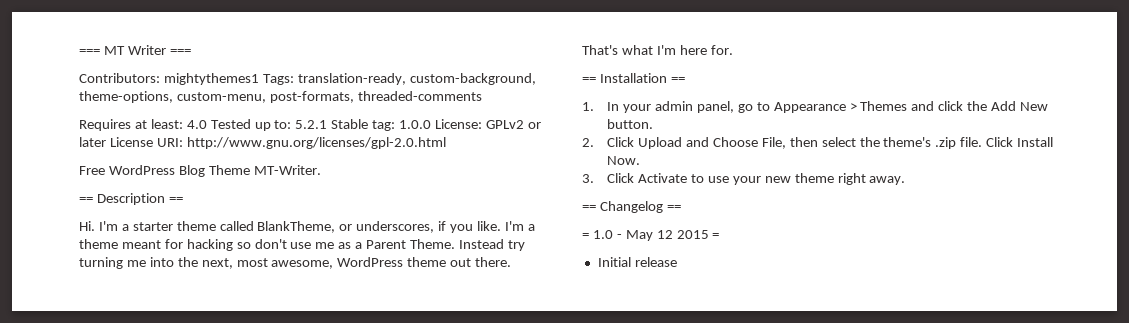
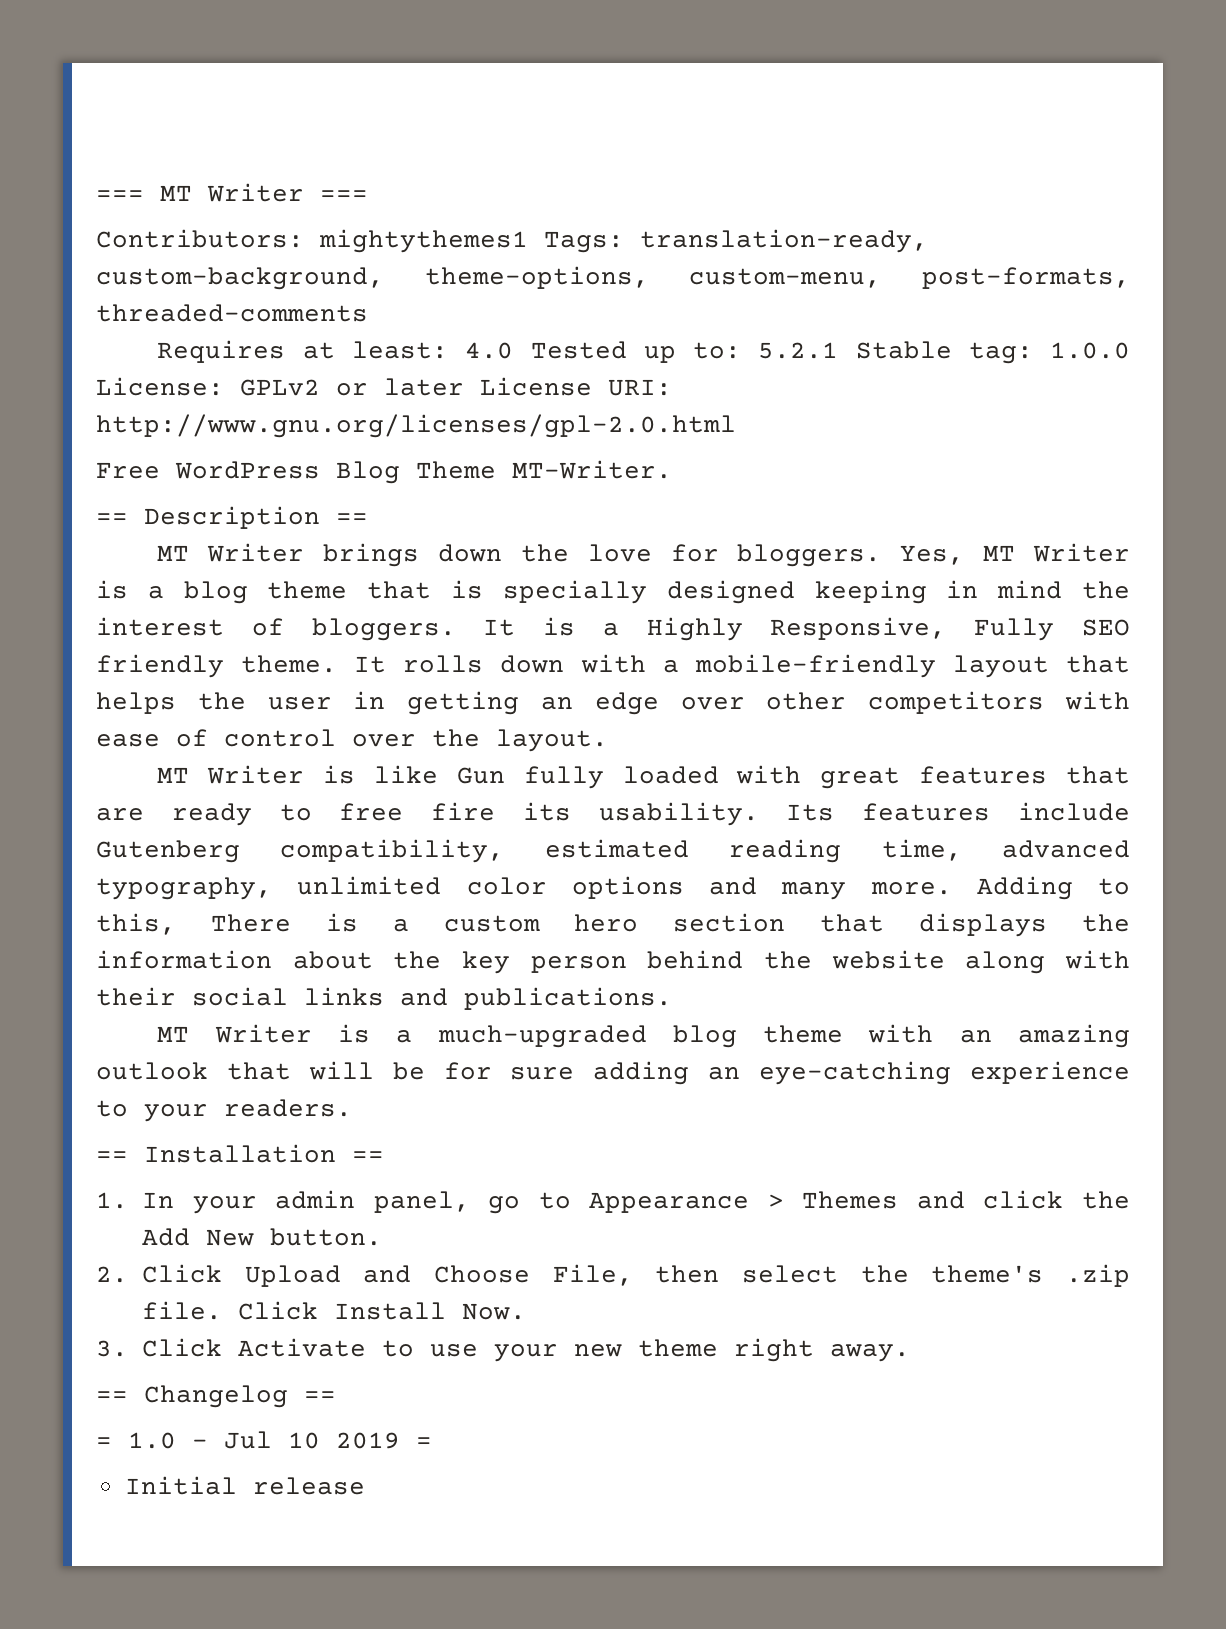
- Hi. I'm a starter theme called BlankTheme, or underscores, if you like. I'm a theme meant for hacking so don't use me as a Parent Theme. Instead try turning me into the next, most awesome, WordPress theme out there. That's what I'm here for.
+ MT Writer brings down the love for bloggers. Yes, MT Writer is a blog theme that is specially designed keeping in mind the interest of bloggers. It is a Highly Responsive, Fully SEO friendly theme. It rolls down with a mobile-friendly layout that helps the user in getting an edge over other competitors with ease of control over the layout.
+ MT Writer is like Gun fully loaded with great features that are ready to free fire its usability. Its features include Gutenberg compatibility, estimated reading time, advanced typography, unlimited color options and many more. Adding to this, There is a custom hero section that displays the information about the key person behind the website along with their social links and publications.
+ MT Writer is a much-upgraded blog theme with an amazing outlook that will be for sure adding an eye-catching experience to your readers.
- = 1.0 - May 12 2015 =
+ = 1.0 - Jul 10 2019 =

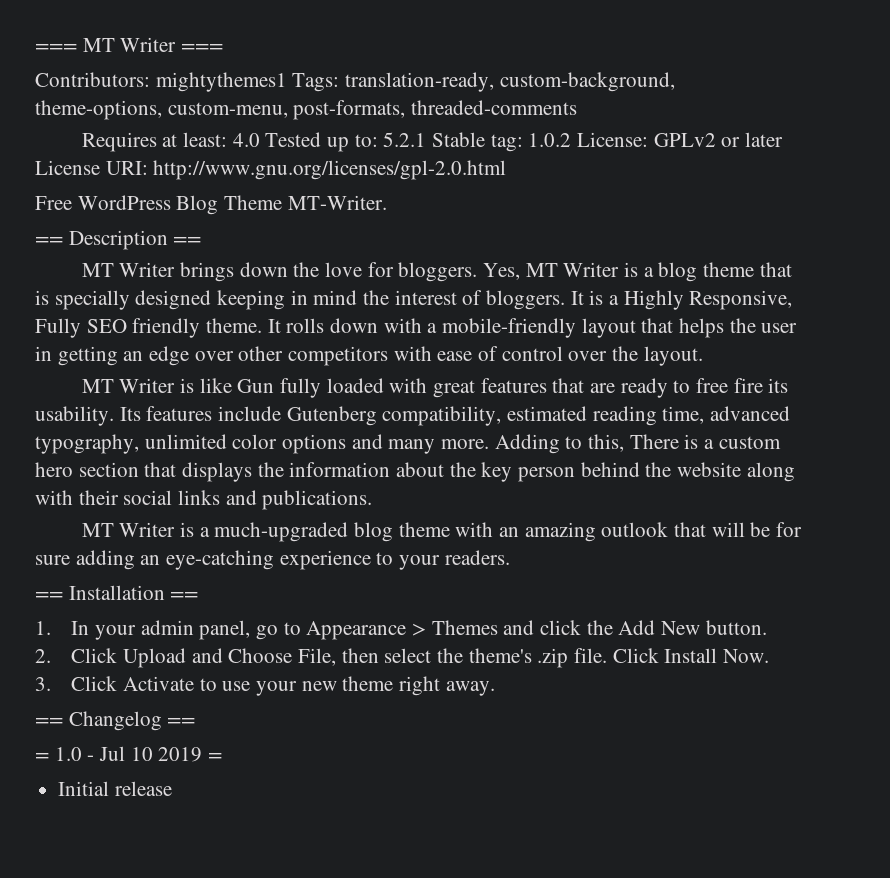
- Requires at least: 4.0 Tested up to: 5.2.1 Stable tag: 1.0.0 License: GPLv2 or later License URI: http://www.gnu.org/licenses/gpl-2.0.html
+ Requires at least: 4.0 Tested up to: 5.2.1 Stable tag: 1.0.2 License: GPLv2 or later License URI: http://www.gnu.org/licenses/gpl-2.0.html

